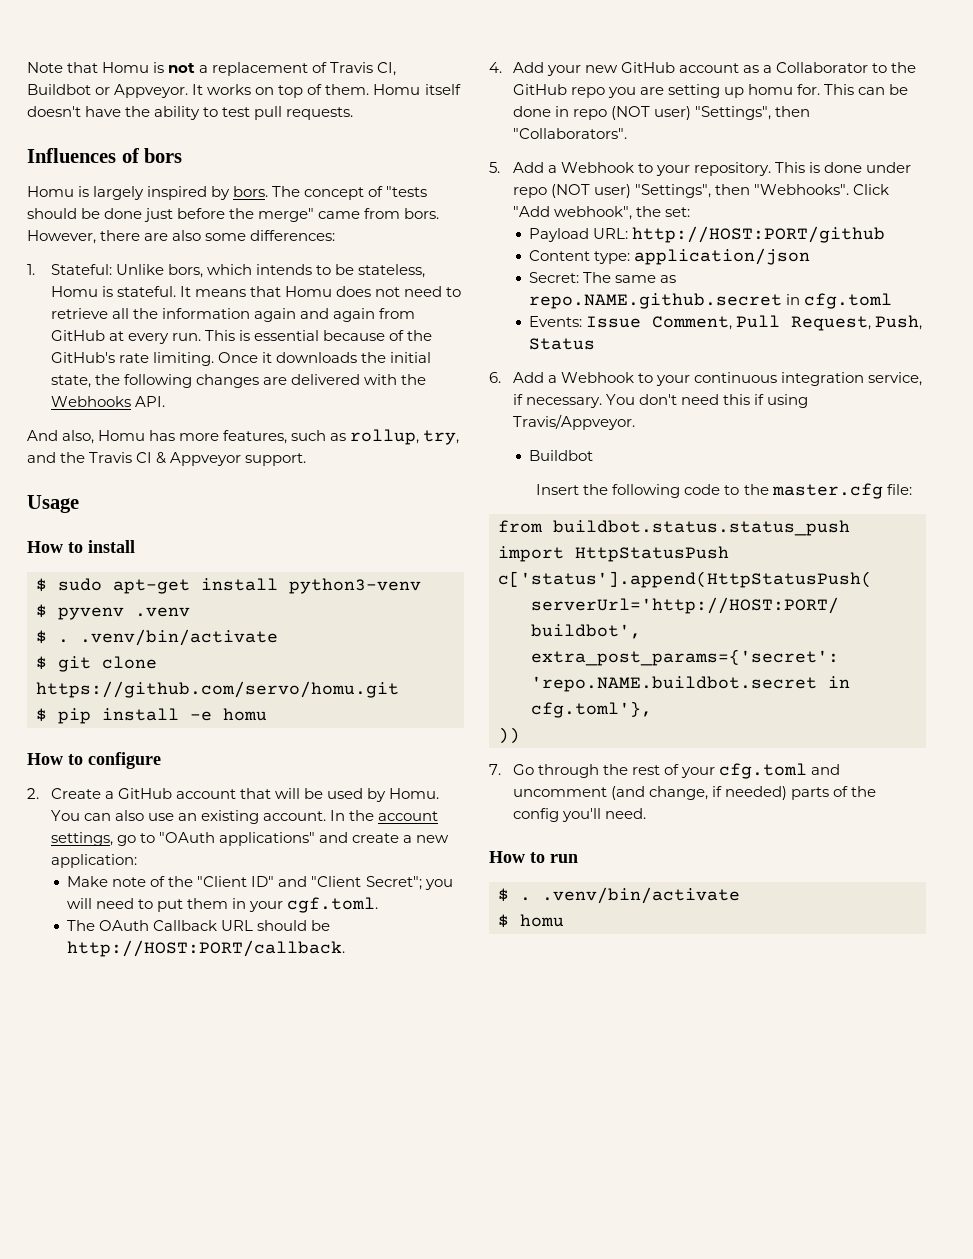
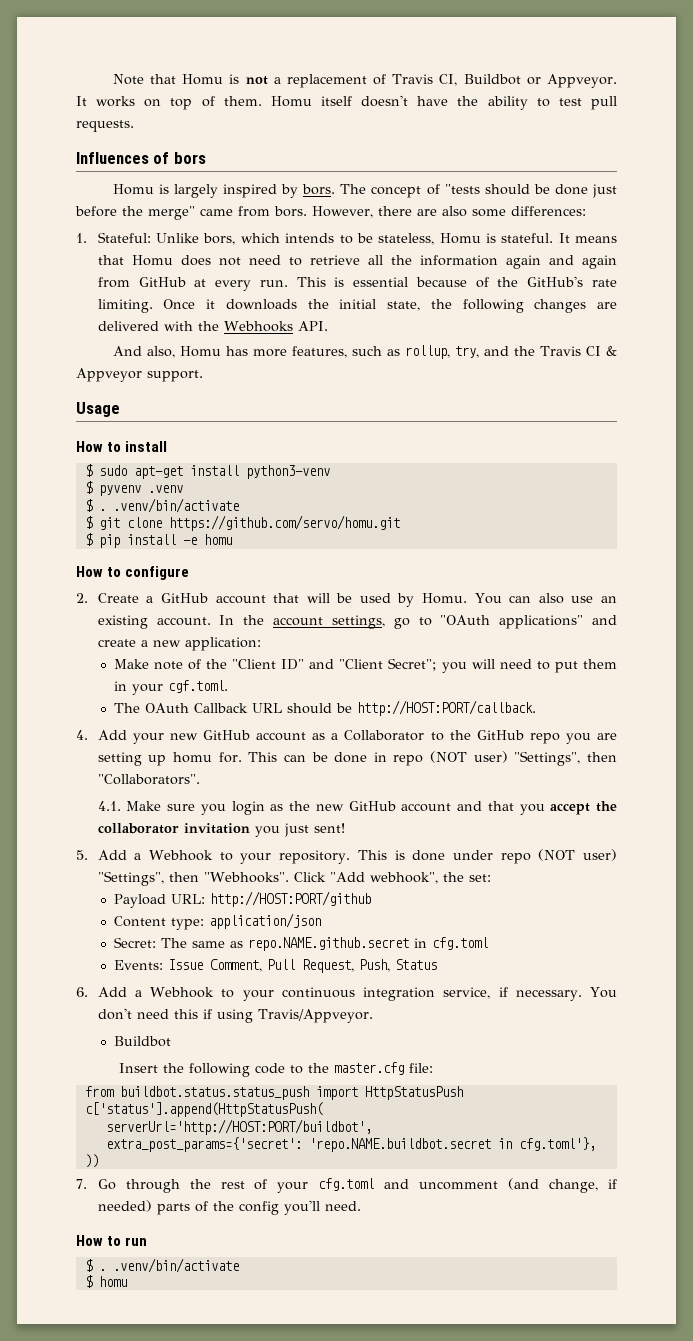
+ 4.1. Make sure you login as the new GitHub account and that you accept the collaborator invitation you just sent!

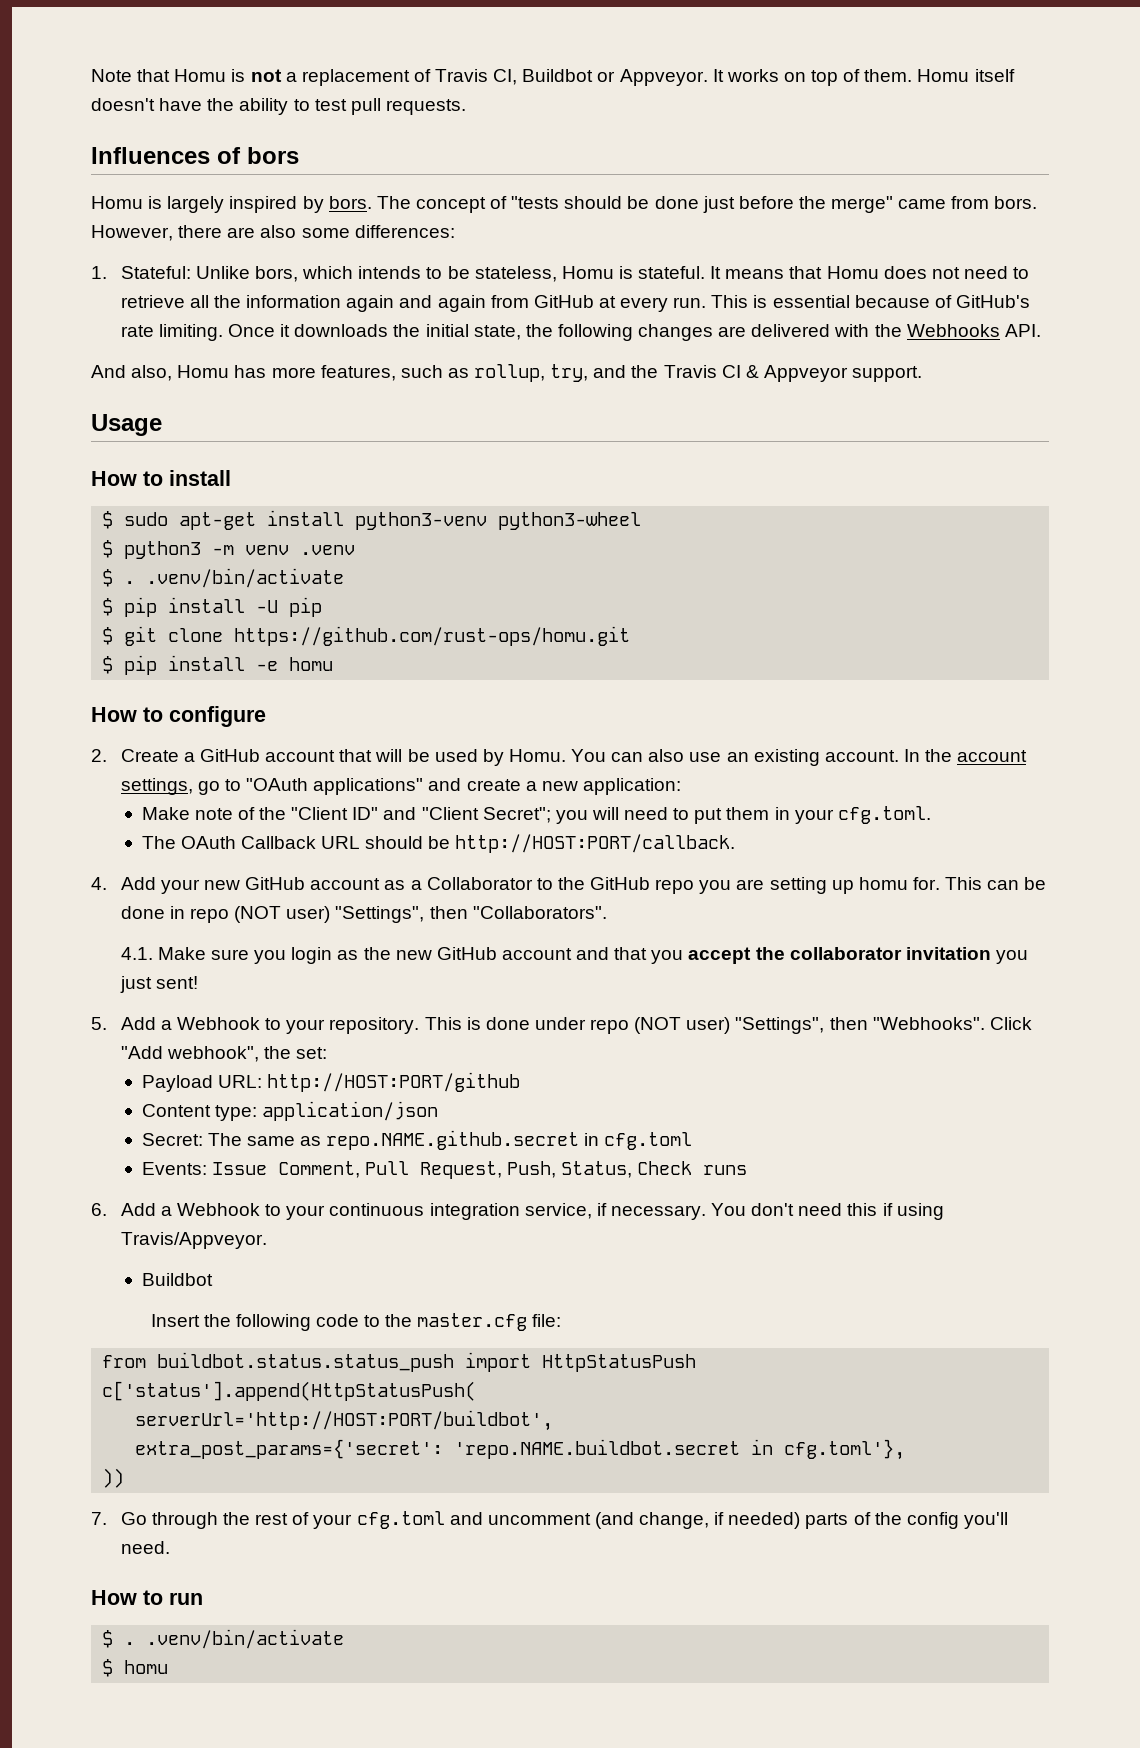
- This is essential because of the GitHub's rate limiting.
+ This is essential because of GitHub's rate limiting.
- $ sudo apt-get install python3-venv
- $ pyvenv .venv
+ $ sudo apt-get install python3-venv python3-wheel
+ $ python3 -m venv .venv
+ $ pip install -U pip
- $ git clone https://github.com/servo/homu.git
+ $ git clone https://github.com/rust-ops/homu.git
- Make note of the "Client ID" and "Client Secret"; you will need to put them in your cgf.toml.
+ Make note of the "Client ID" and "Client Secret"; you will need to put them in your cfg.toml.
- Events: Issue Comment, Pull Request, Push, Status
+ Events: Issue Comment, Pull Request, Push, Status, Check runs

